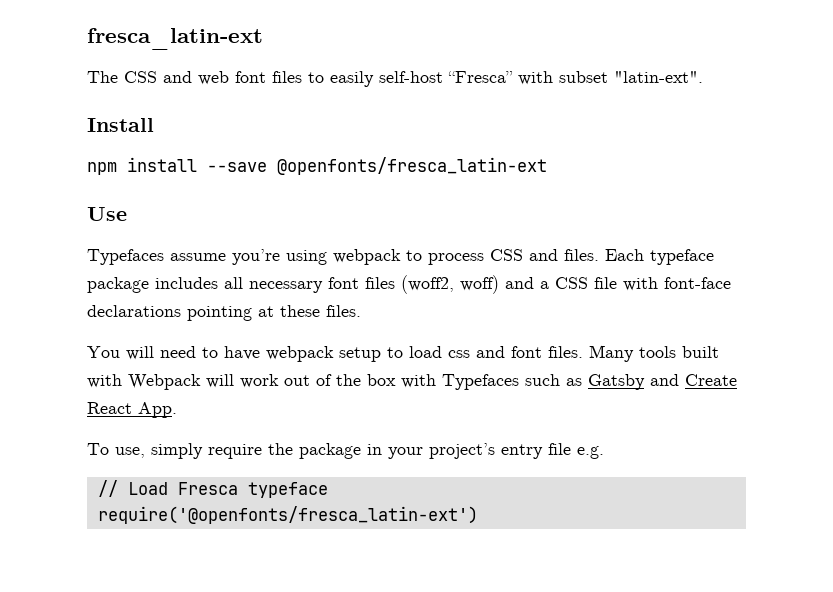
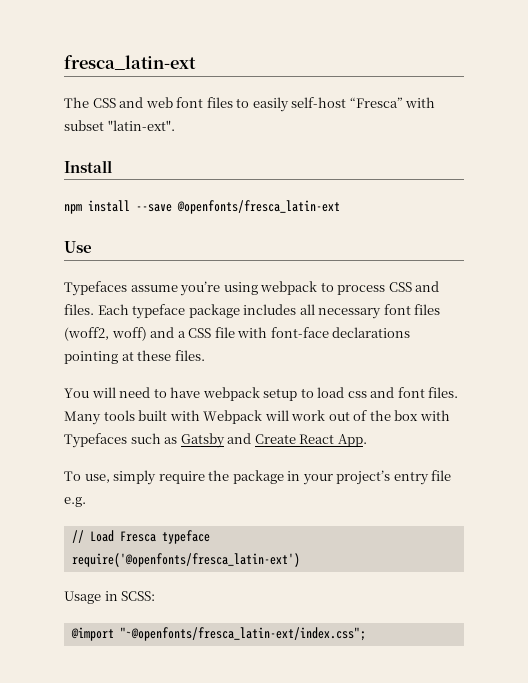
+ Usage in SCSS:
+ @import "~@openfonts/fresca_latin-ext/index.css";

